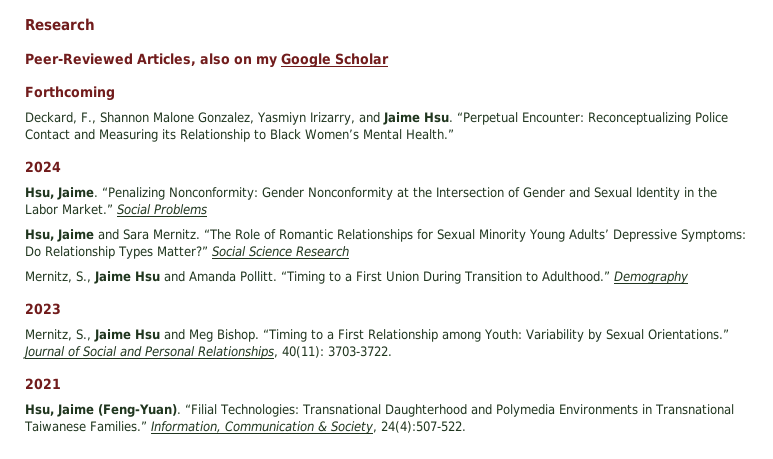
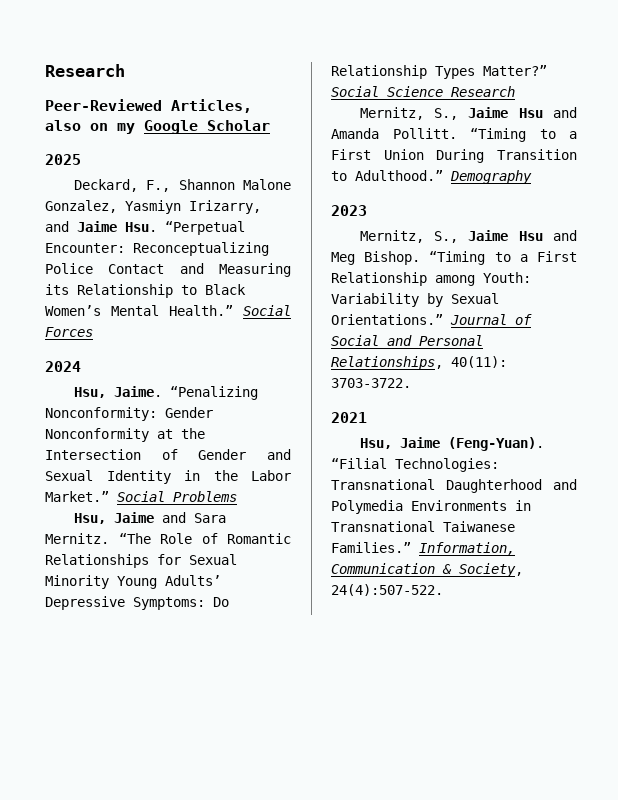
- Forthcoming
+ 2025
+ Social Forces

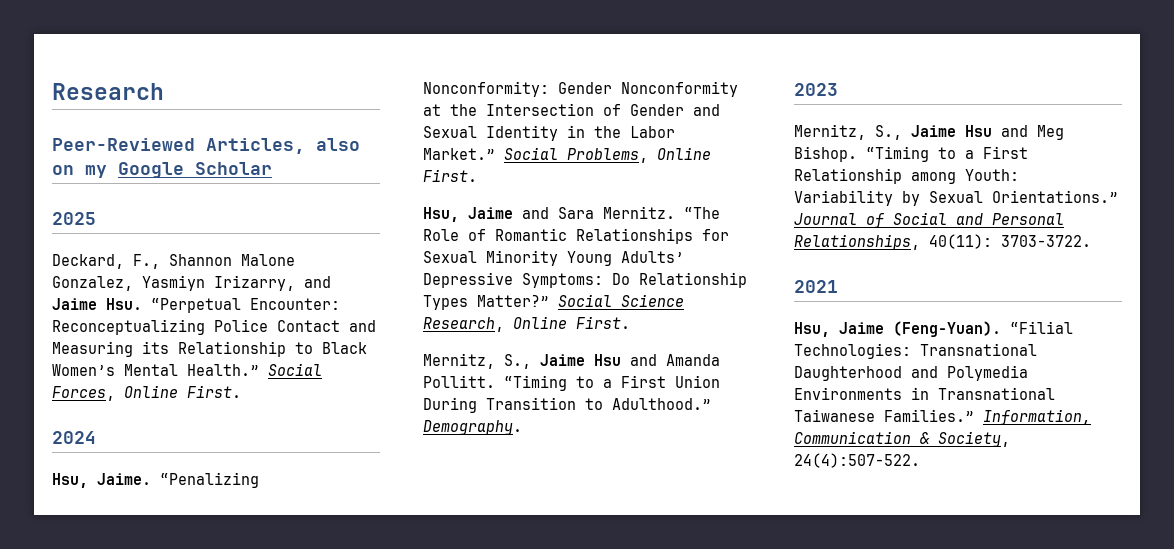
- Social Forces
+ Social Forces, Online First.
- Social Problems
+ Social Problems, Online First.
- Social Science Research
+ Social Science Research, Online First.
- Demography
+ Demography.

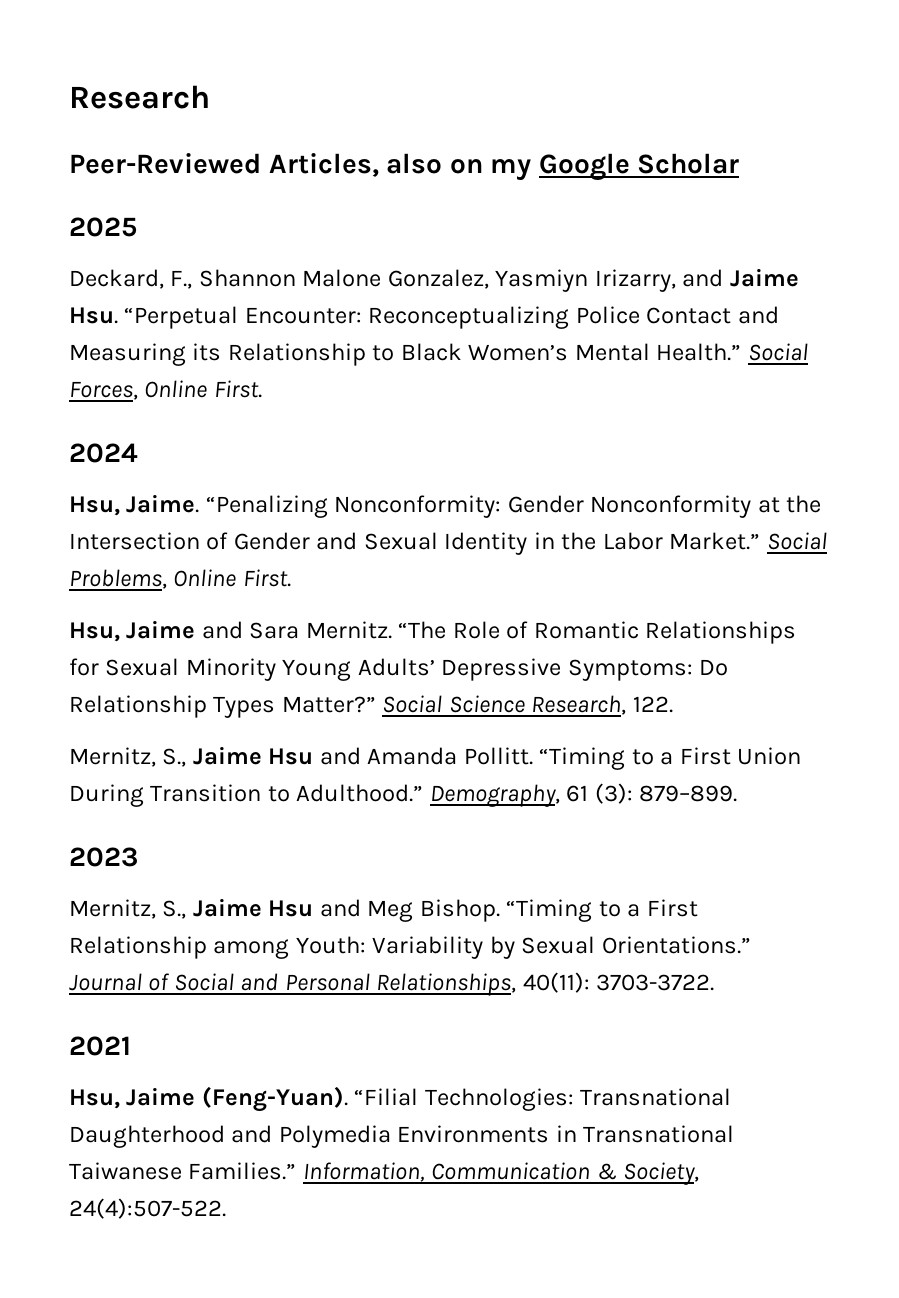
- Social Science Research, Online First.
+ Social Science Research, 122.
- Demography.
+ Demography, 61 (3): 879–899.

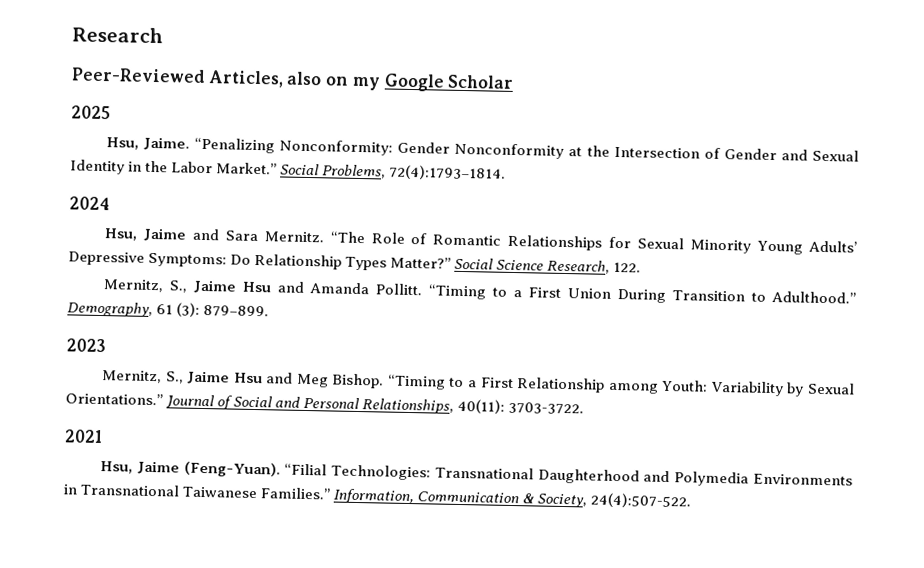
- Deckard, F., Shannon Malone Gonzalez, Yasmiyn Irizarry, and Jaime Hsu. “Perpetual Encounter: Reconceptualizing Police Contact and Measuring its Relationship to Black Women’s Mental Health.” Social Forces, Online First.
- 2024
- Social Problems, Online First.
+ Social Problems, 72(4):1793–1814.
+ 2024

